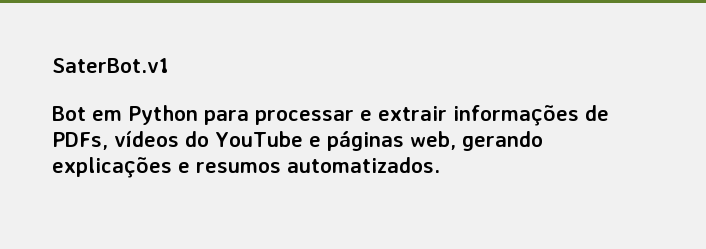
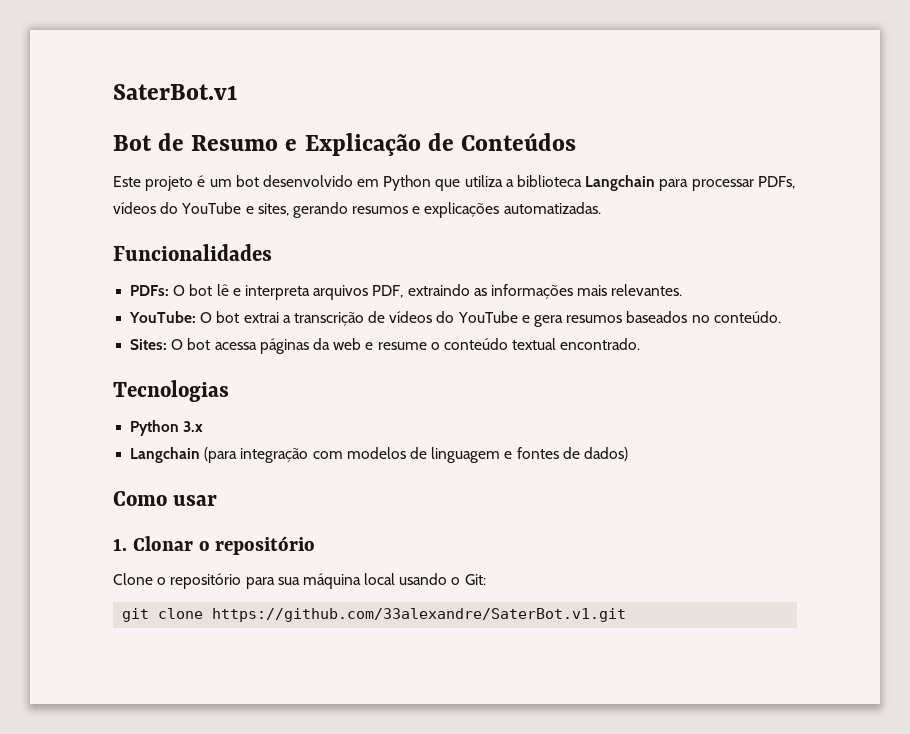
- Bot em Python para processar e extrair informações de PDFs, vídeos do YouTube e páginas web, gerando explicações e resumos automatizados.
+ Bot de Resumo e Explicação de Conteúdos
+ Este projeto é um bot desenvolvido em Python que utiliza a biblioteca Langchain para processar PDFs, vídeos do YouTube e sites, gerando resumos e explicações automatizadas.
+ Funcionalidades
+ PDFs: O bot lê e interpreta arquivos PDF, extraindo as informações mais relevantes.
+ YouTube: O bot extrai a transcrição de vídeos do YouTube e gera resumos baseados no conteúdo.
+ Sites: O bot acessa páginas da web e resume o conteúdo textual encontrado.
+ Tecnologias
+ Python 3.x
+ Langchain (para integração com modelos de linguagem e fontes de dados)
+ Como usar
+ 1. Clonar o repositório
+ Clone o repositório para sua máquina local usando o Git:
+ git clone https://github.com/33alexandre/SaterBot.v1.git

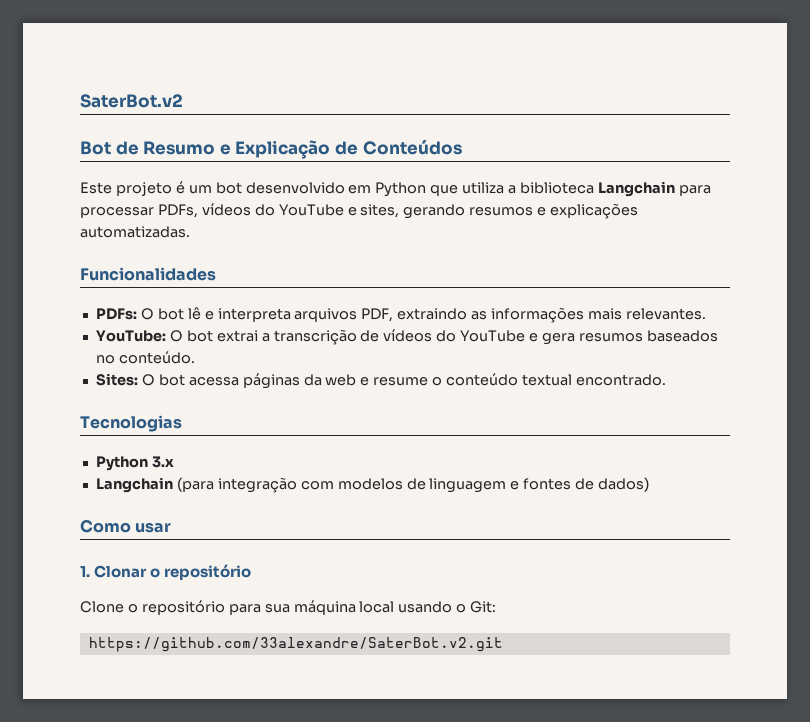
- SaterBot.v1
+ SaterBot.v2
- git clone https://github.com/33alexandre/SaterBot.v1.git
+ https://github.com/33alexandre/SaterBot.v2.git

